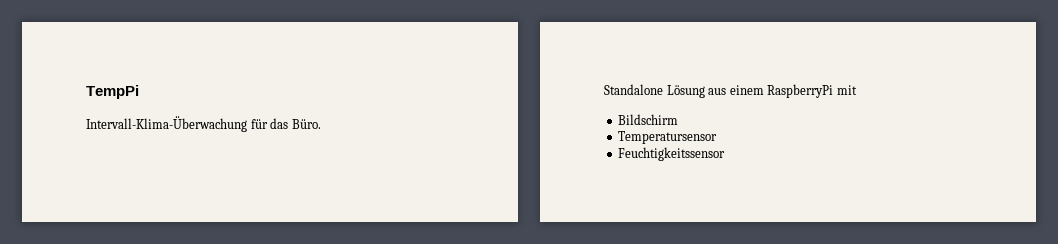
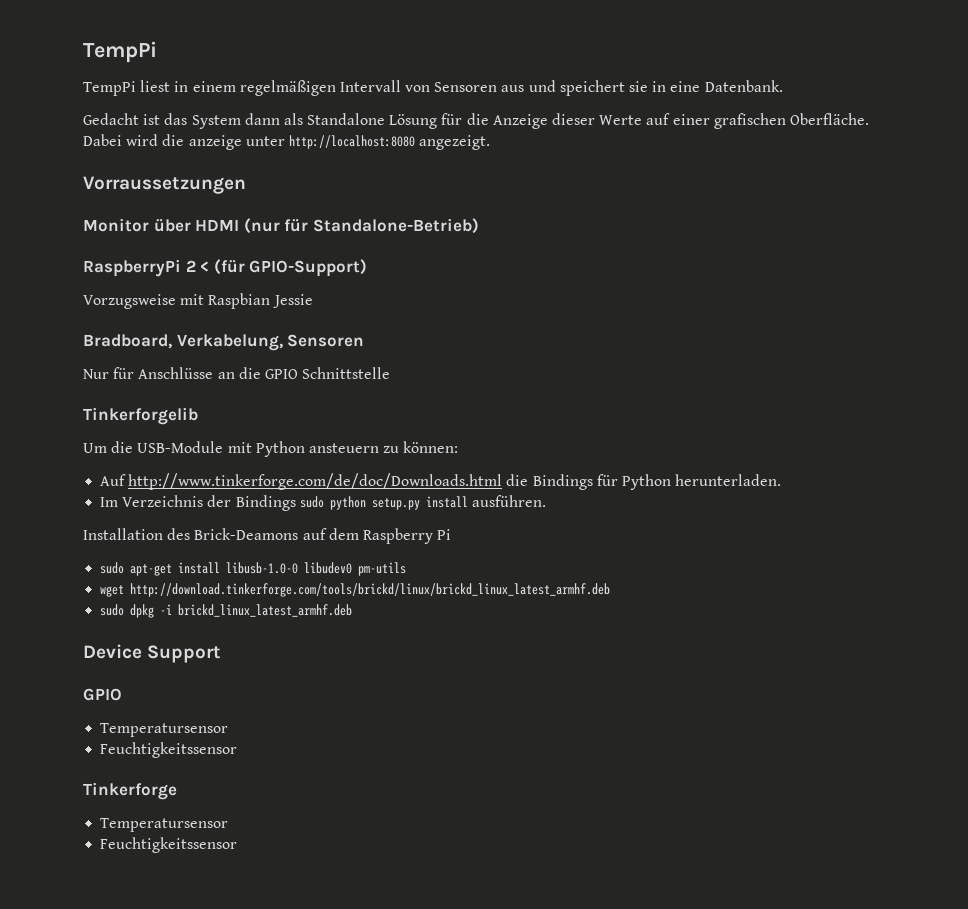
- Intervall-Klima-Überwachung für das Büro.
- Standalone Lösung aus einem RaspberryPi mit
- Bildschirm
+ TempPi liest in einem regelmäßigen Intervall von Sensoren aus und speichert sie in eine Datenbank.
+ Gedacht ist das System dann als Standalone Lösung für die Anzeige dieser Werte auf einer grafischen Oberfläche. Dabei wird die anzeige unter http://localhost:8080 angezeigt.
+ Vorraussetzungen
+ Monitor über HDMI (nur für Standalone-Betrieb)
+ RaspberryPi 2 < (für GPIO-Support)
+ Vorzugsweise mit Raspbian Jessie
+ Bradboard, Verkabelung, Sensoren
+ Nur für Anschlüsse an die GPIO Schnittstelle
+ Tinkerforgelib
+ Um die USB-Module mit Python ansteuern zu können:
+ Auf http://www.tinkerforge.com/de/doc/Downloads.html die Bindings für Python herunterladen.
+ Im Verzeichnis der Bindings sudo python setup.py install ausführen.
+ Installation des Brick-Deamons auf dem Raspberry Pi
+ sudo apt-get install libusb-1.0-0 libudev0 pm-utils
+ wget http://download.tinkerforge.com/tools/brickd/linux/brickd_linux_latest_armhf.deb
+ sudo dpkg -i brickd_linux_latest_armhf.deb
+ Device Support
+ GPIO
+ Temperatursensor
+ Feuchtigkeitssensor
+ Tinkerforge

